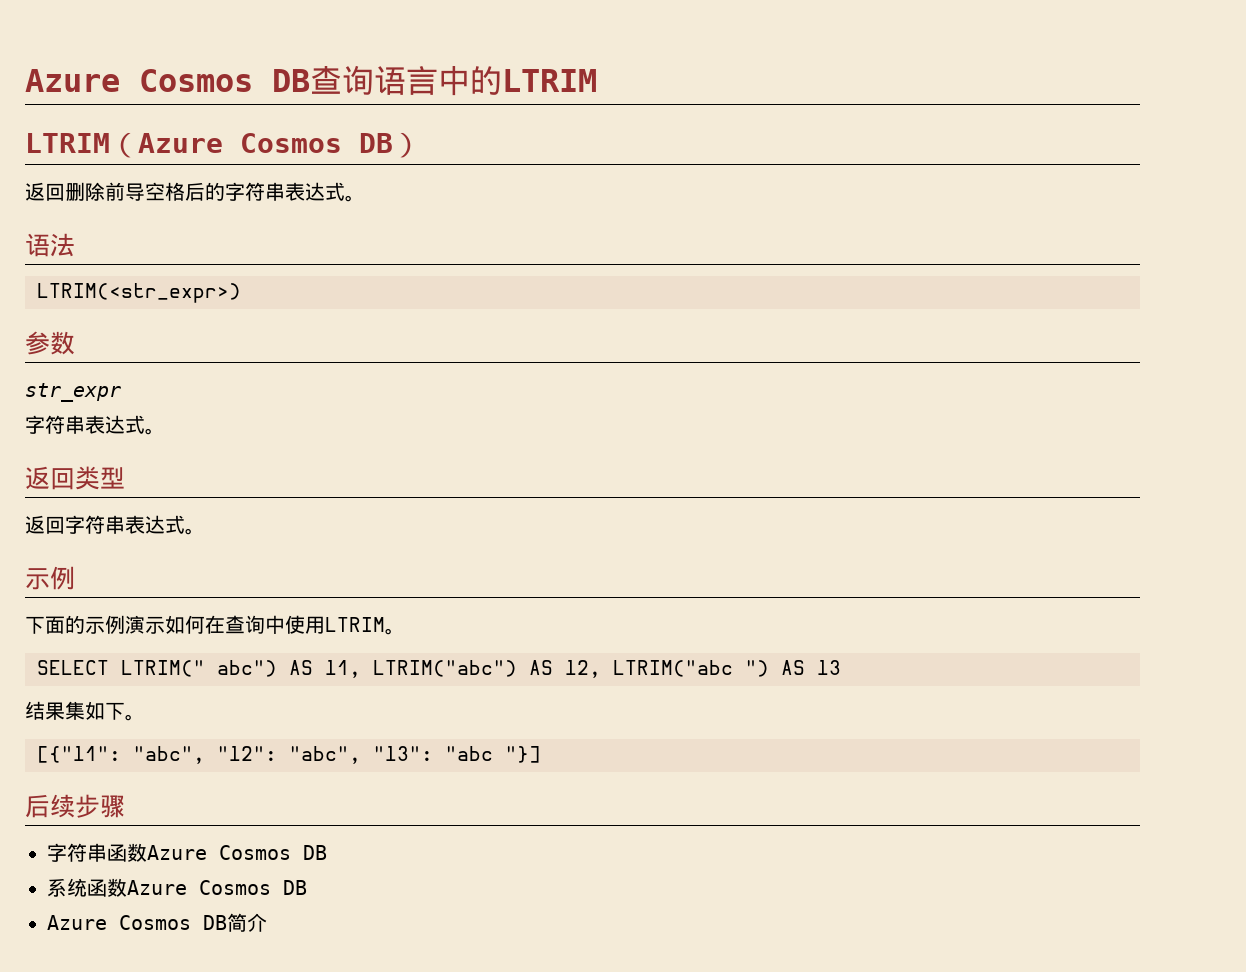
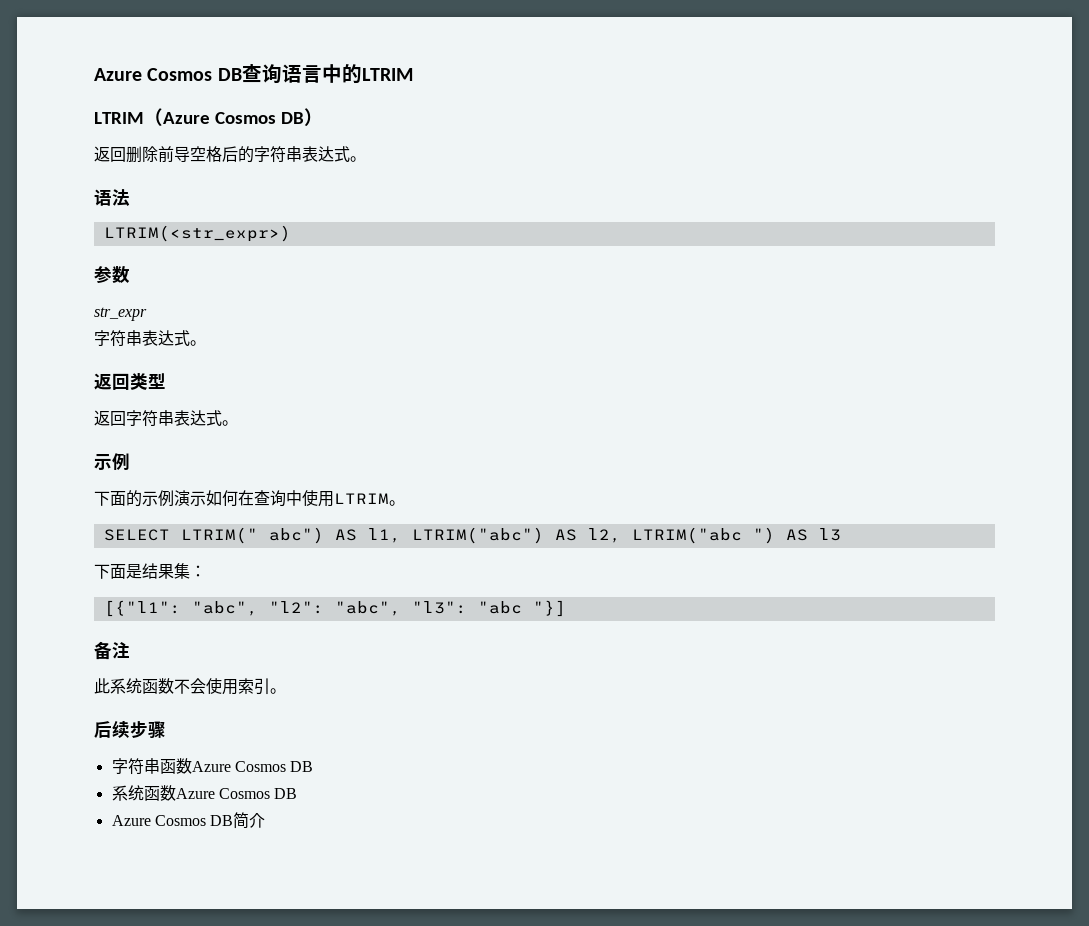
- 结果集如下。
+ 下面是结果集：
+ 备注
+ 此系统函数不会使用索引。

